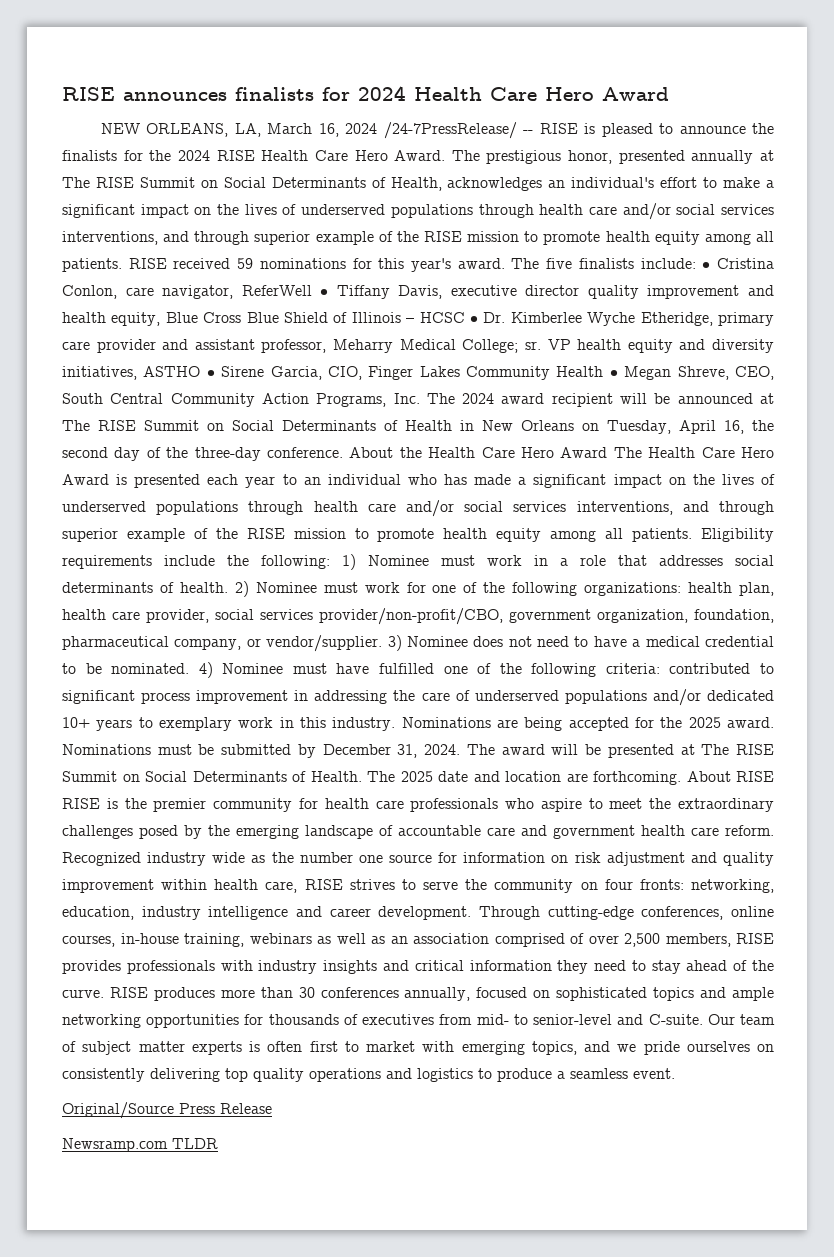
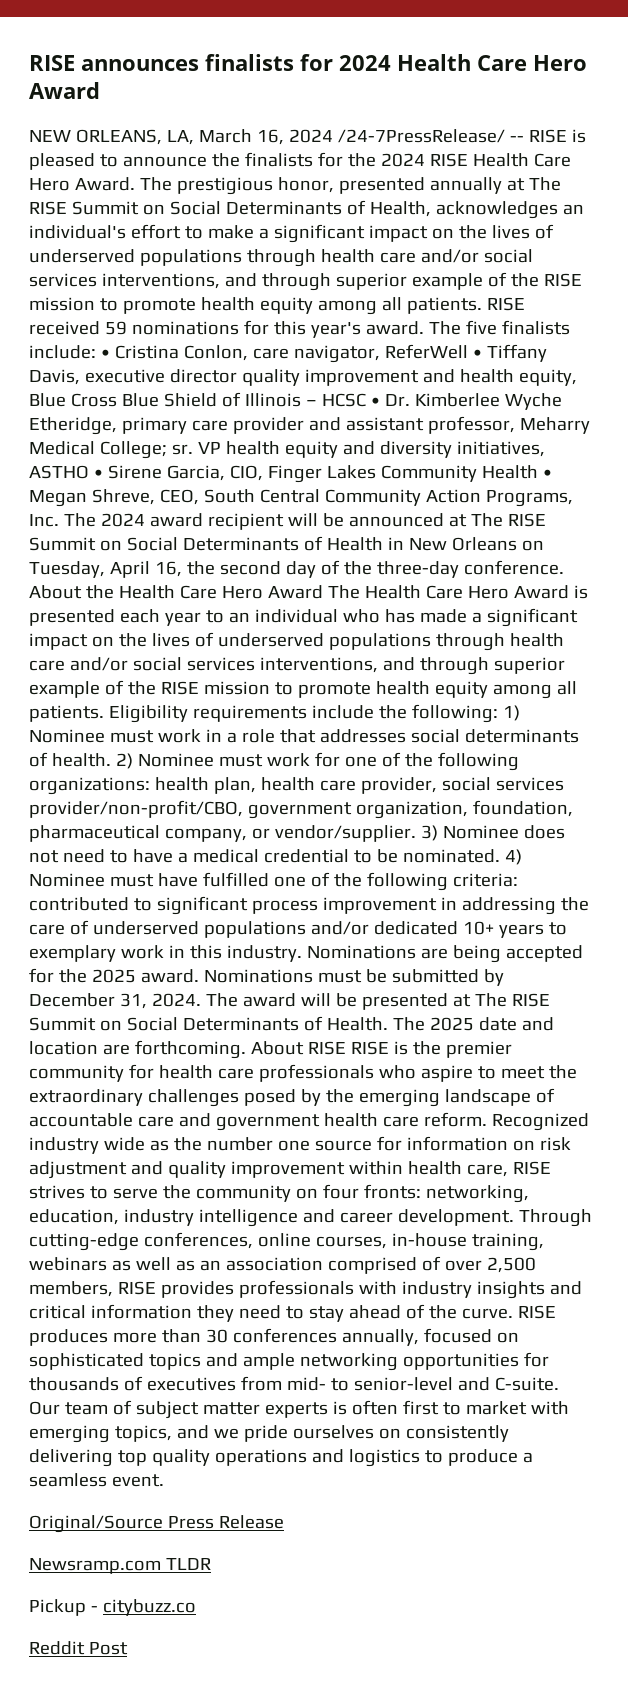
+ Pickup - citybuzz.co
+ Reddit Post

